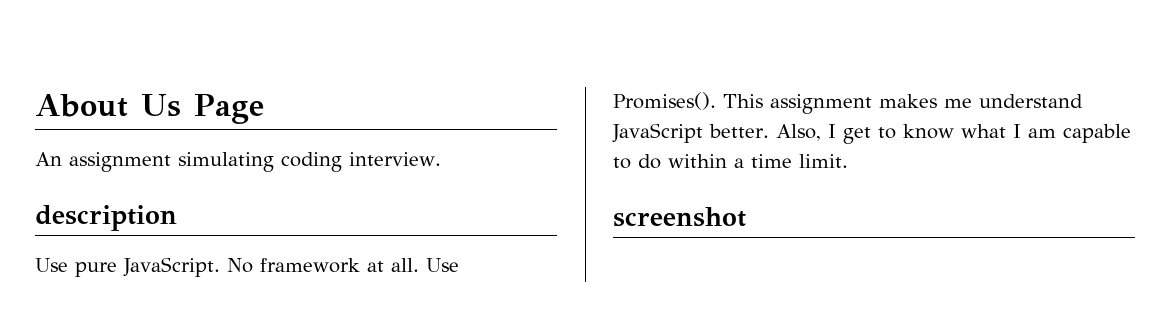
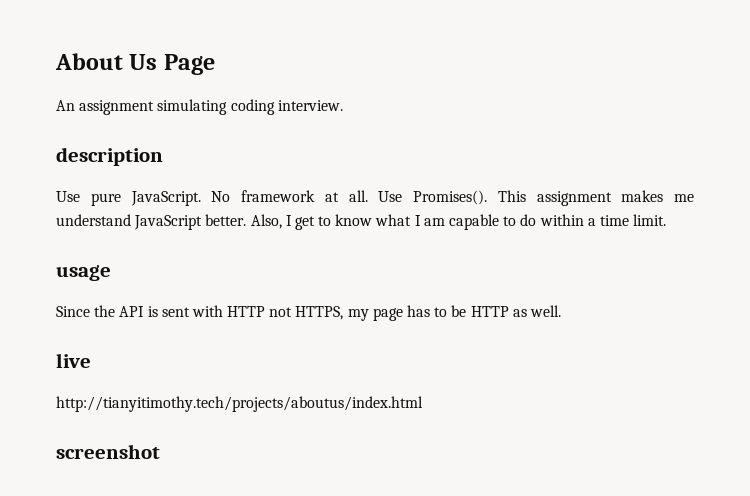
+ usage
+ Since the API is sent with HTTP not HTTPS, my page has to be HTTP as well.
+ live
+ http://tianyitimothy.tech/projects/aboutus/index.html

